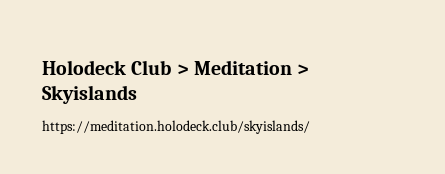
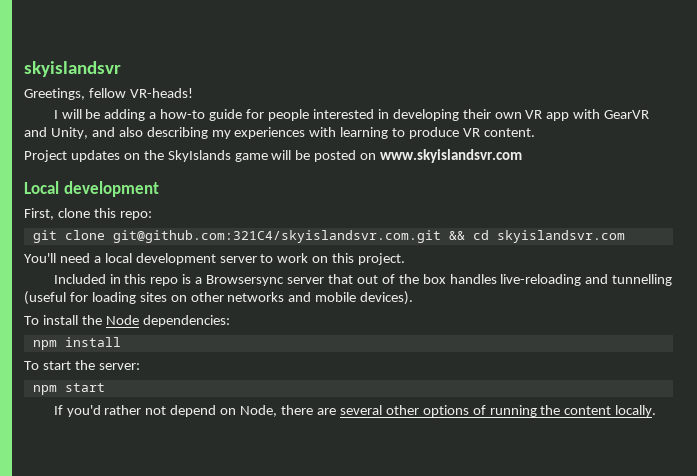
- Holodeck Club > Meditation > Skyislands
- https://meditation.holodeck.club/skyislands/
+ skyislandsvr
+ Greetings, fellow VR-heads!
+ I will be adding a how-to guide for people interested in developing their own VR app with GearVR and Unity, and also describing my experiences with learning to produce VR content.
+ Project updates on the SkyIslands game will be posted on www.skyislandsvr.com
+ Local development
+ First, clone this repo:
+ git clone git@github.com:321C4/skyislandsvr.com.git && cd skyislandsvr.com
+ You'll need a local development server to work on this project.
+ Included in this repo is a Browsersync server that out of the box handles live-reloading and tunnelling (useful for loading sites on other networks and mobile devices).
+ To install the Node dependencies:
+ npm install
+ To start the server:
+ npm start
+ If you'd rather not depend on Node, there are several other options of running the content locally.

